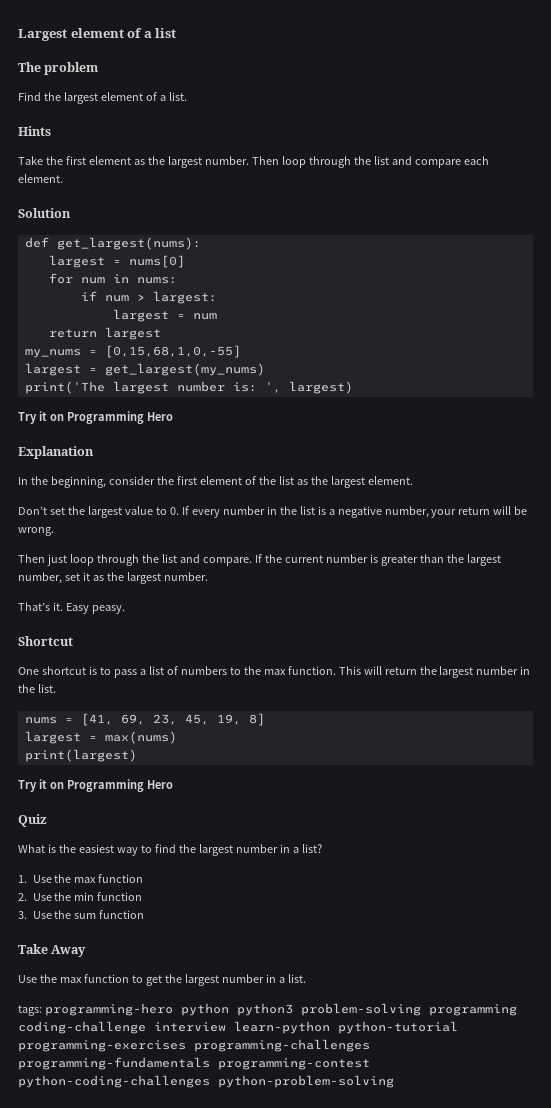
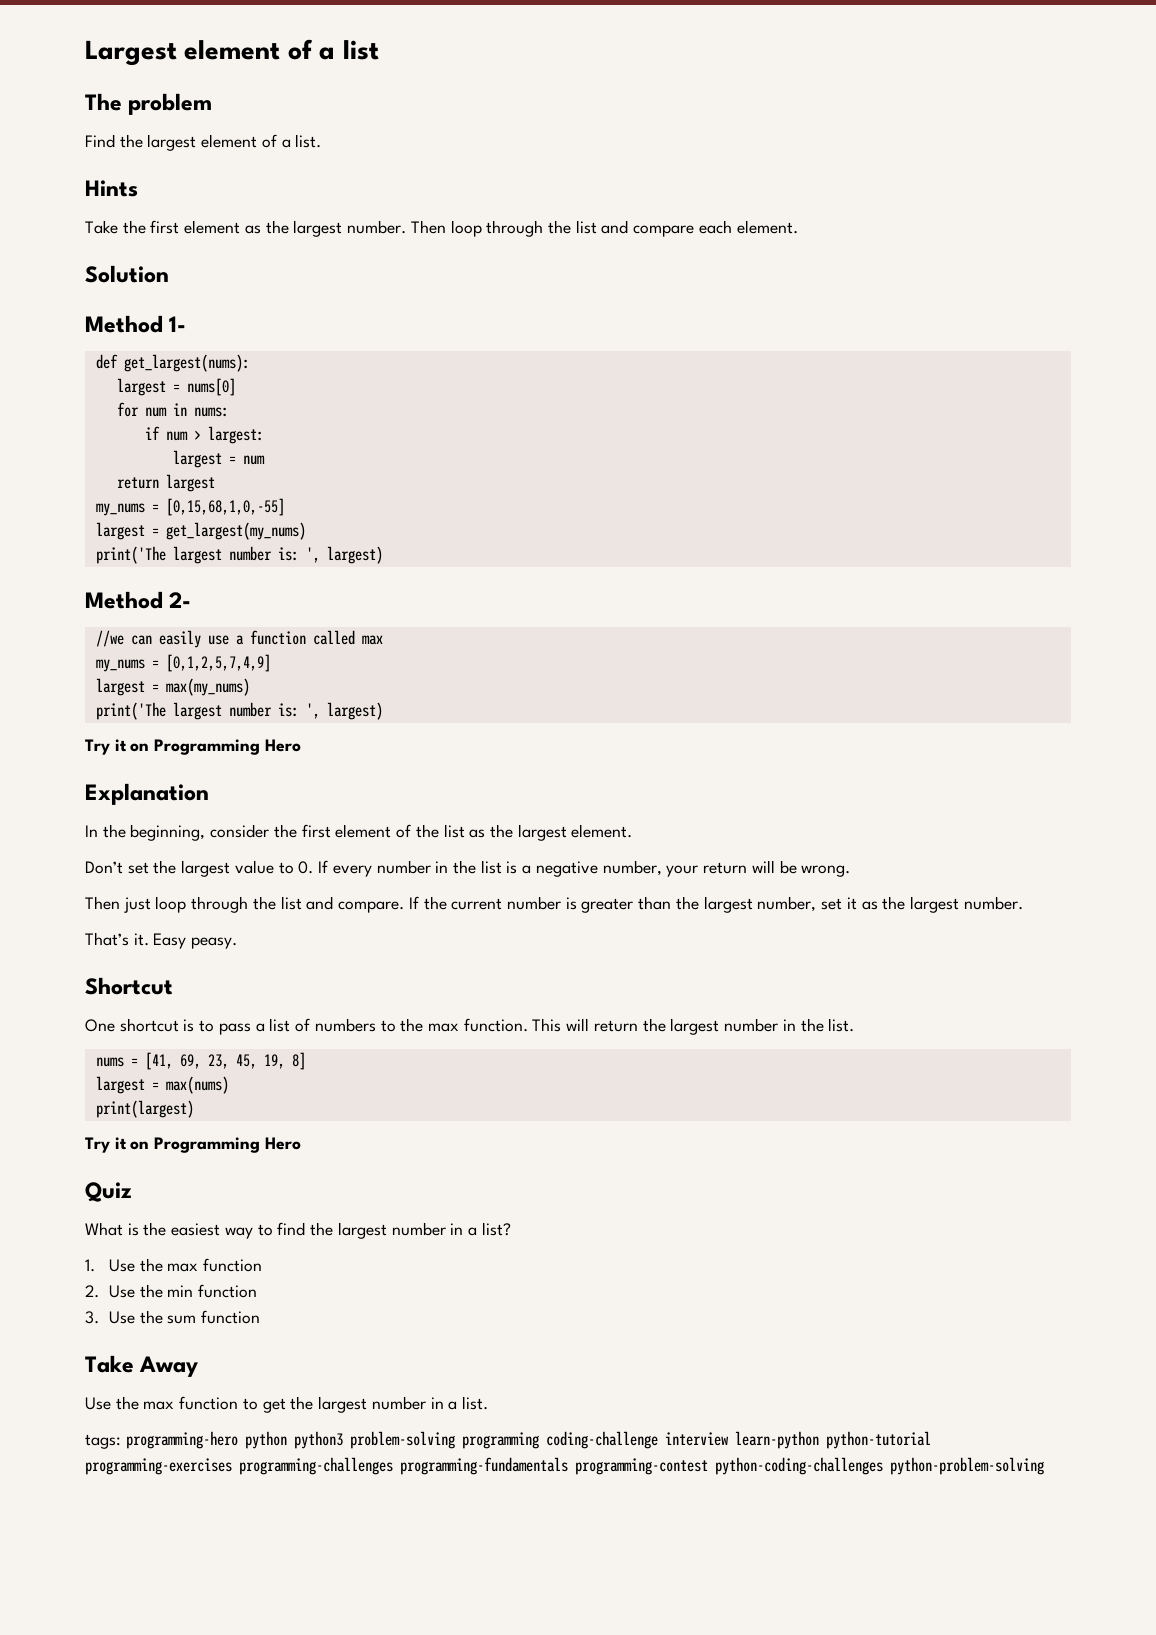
+ Method 1-
+ Method 2-
+ //we can easily use a function called max
+ my_nums = [0,1,2,5,7,4,9]
+ largest = max(my_nums)
+ print('The largest number is: ', largest)

